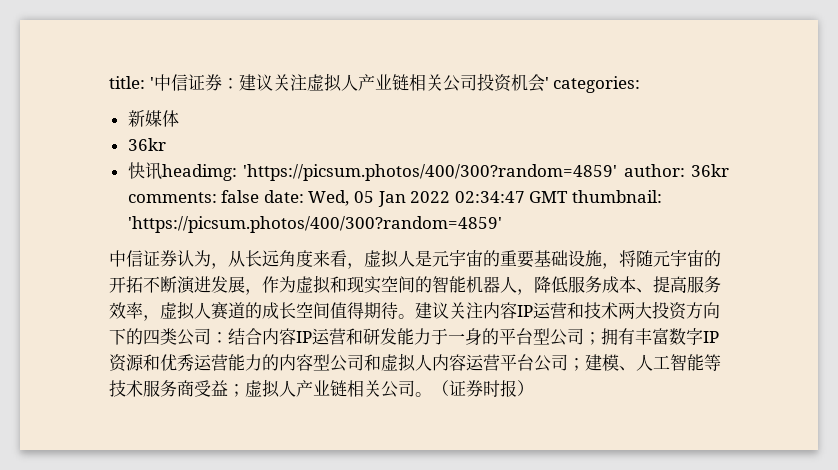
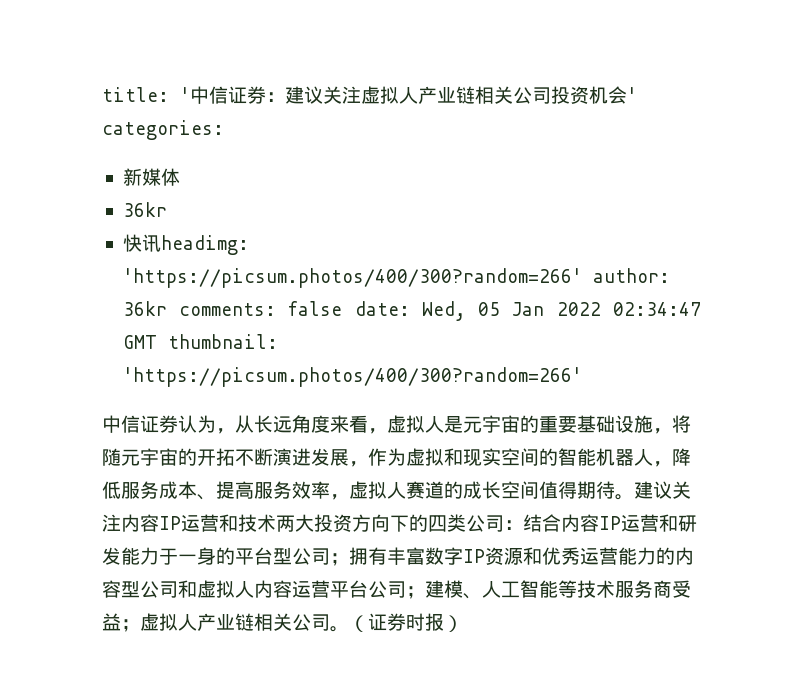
- 快讯headimg: 'https://picsum.photos/400/300?random=4859' author: 36kr comments: false date: Wed, 05 Jan 2022 02:34:47 GMT thumbnail: 'https://picsum.photos/400/300?random=4859'
+ 快讯headimg: 'https://picsum.photos/400/300?random=266' author: 36kr comments: false date: Wed, 05 Jan 2022 02:34:47 GMT thumbnail: 'https://picsum.photos/400/300?random=266'

